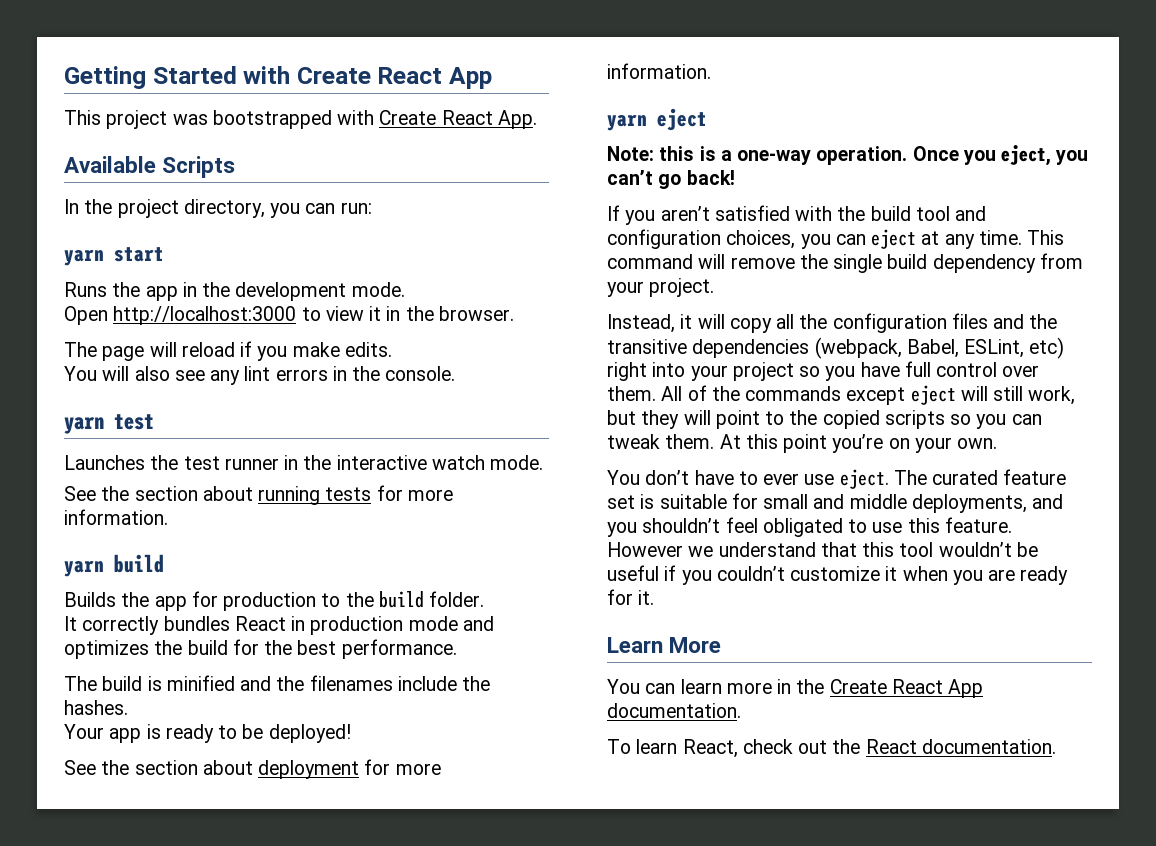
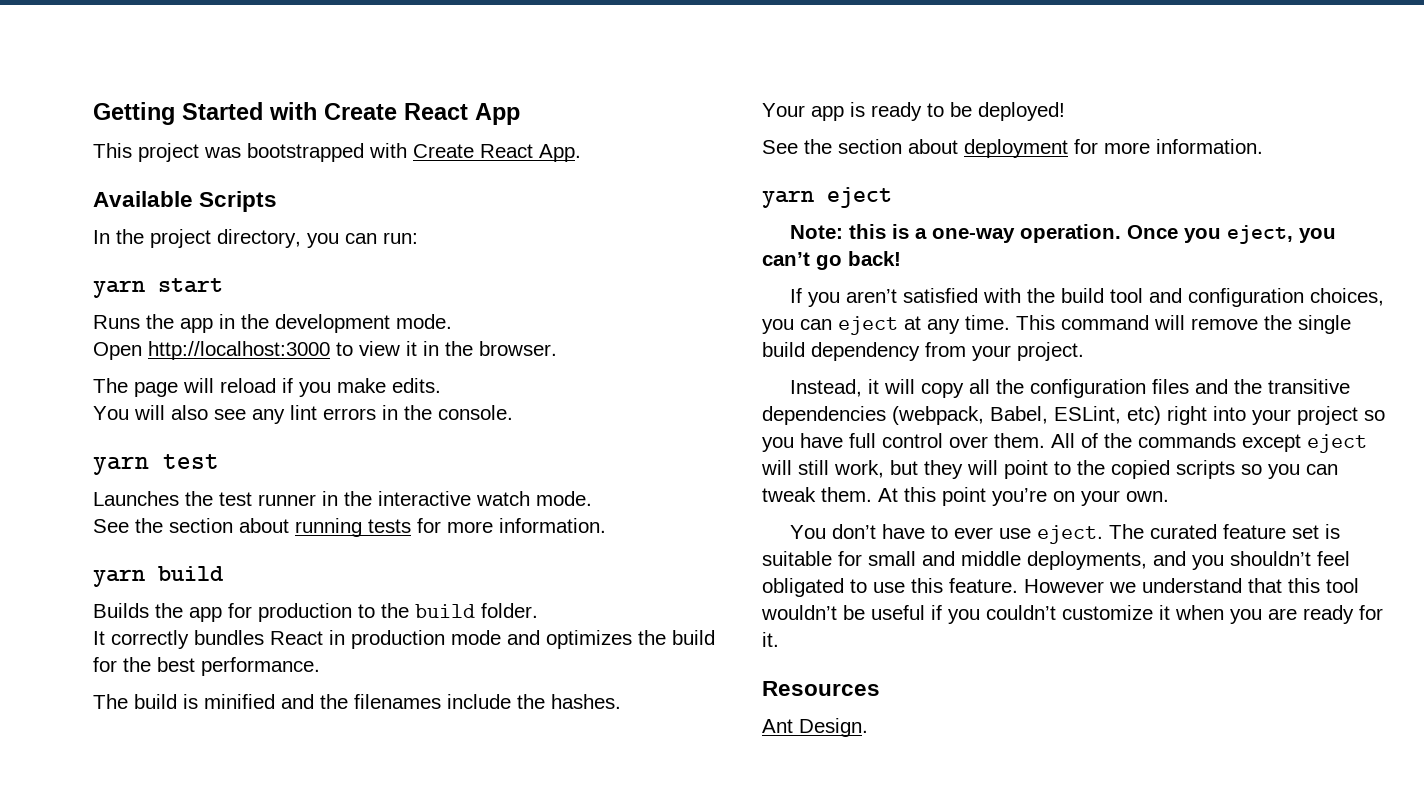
- Learn More
- You can learn more in the Create React App documentation.
- To learn React, check out the React documentation.
+ Resources
+ Ant Design.

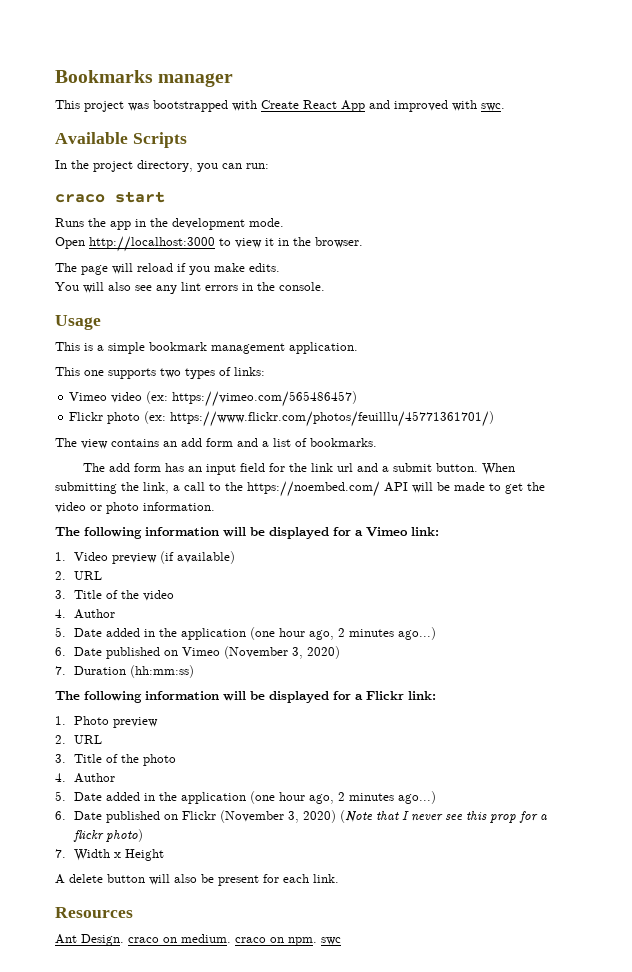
- Getting Started with Create React App
+ Bookmarks manager
- This project was bootstrapped with Create React App.
+ This project was bootstrapped with Create React App and improved with swc.
- yarn start
+ craco start
- yarn test
- Launches the test runner in the interactive watch mode.
- See the section about running tests for more information.
- yarn build
- Builds the app for production to the build folder.
- It correctly bundles React in production mode and optimizes the build for the best performance.
- The build is minified and the filenames include the hashes.
- Your app is ready to be deployed!
- See the section about deployment for more information.
- yarn eject
- Note: this is a one-way operation. Once you eject, you can’t go back!
- If you aren’t satisfied with the build tool and configuration choices, you can eject at any time. This command will remove the single build dependency from your project.
- Instead, it will copy all the configuration files and the transitive dependencies (webpack, Babel, ESLint, etc) right into your project so you have full control over them. All of the commands except eject will still work, but they will point to the copied scripts so you can tweak them. At this point you’re on your own.
- You don’t have to ever use eject. The curated feature set is suitable for small and middle deployments, and you shouldn’t feel obligated to use this feature. However we understand that this tool wouldn’t be useful if you couldn’t customize it when you are ready for it.
+ Usage
+ This is a simple bookmark management application.
+ This one supports two types of links:
+ Vimeo video (ex: https://vimeo.com/565486457)
+ Flickr photo (ex: https://www.flickr.com/photos/feuilllu/45771361701/)
+ The view contains an add form and a list of bookmarks.
+ The add form has an input field for the link url and a submit button. When submitting the link, a call to the https://noembed.com/ API will be made to get the video or photo information.
+ The following information will be displayed for a Vimeo link:
+ 1. Video preview (if available)
+ 2. URL
+ 3. Title of the video
+ 4. Author
+ 5. Date added in the application (one hour ago, 2 minutes ago...)
+ 6. Date published on Vimeo (November 3, 2020)
+ 7. Duration (hh:mm:ss)
+ The following information will be displayed for a Flickr link:
+ 1. Photo preview
+ 2. URL
+ 3. Title of the photo
+ 4. Author
+ 5. Date added in the application (one hour ago, 2 minutes ago...)
+ 6. Date published on Flickr (November 3, 2020) (Note that I never see this prop for a flickr photo)
+ 7. Width x Height
+ A delete button will also be present for each link.
  Resources
- Ant Design.
+ Ant Design. craco on medium. craco on npm. swc

